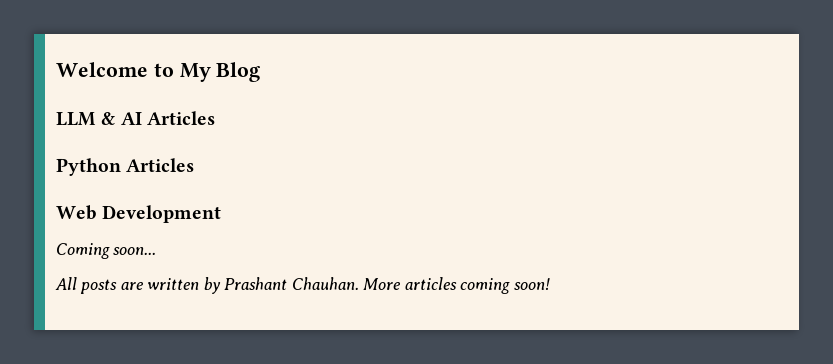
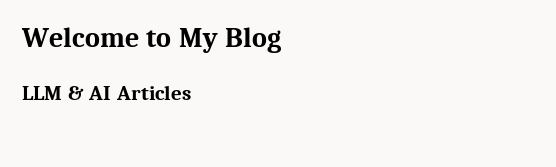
- Python Articles
- Web Development
- Coming soon...
- All posts are written by Prashant Chauhan. More articles coming soon!

